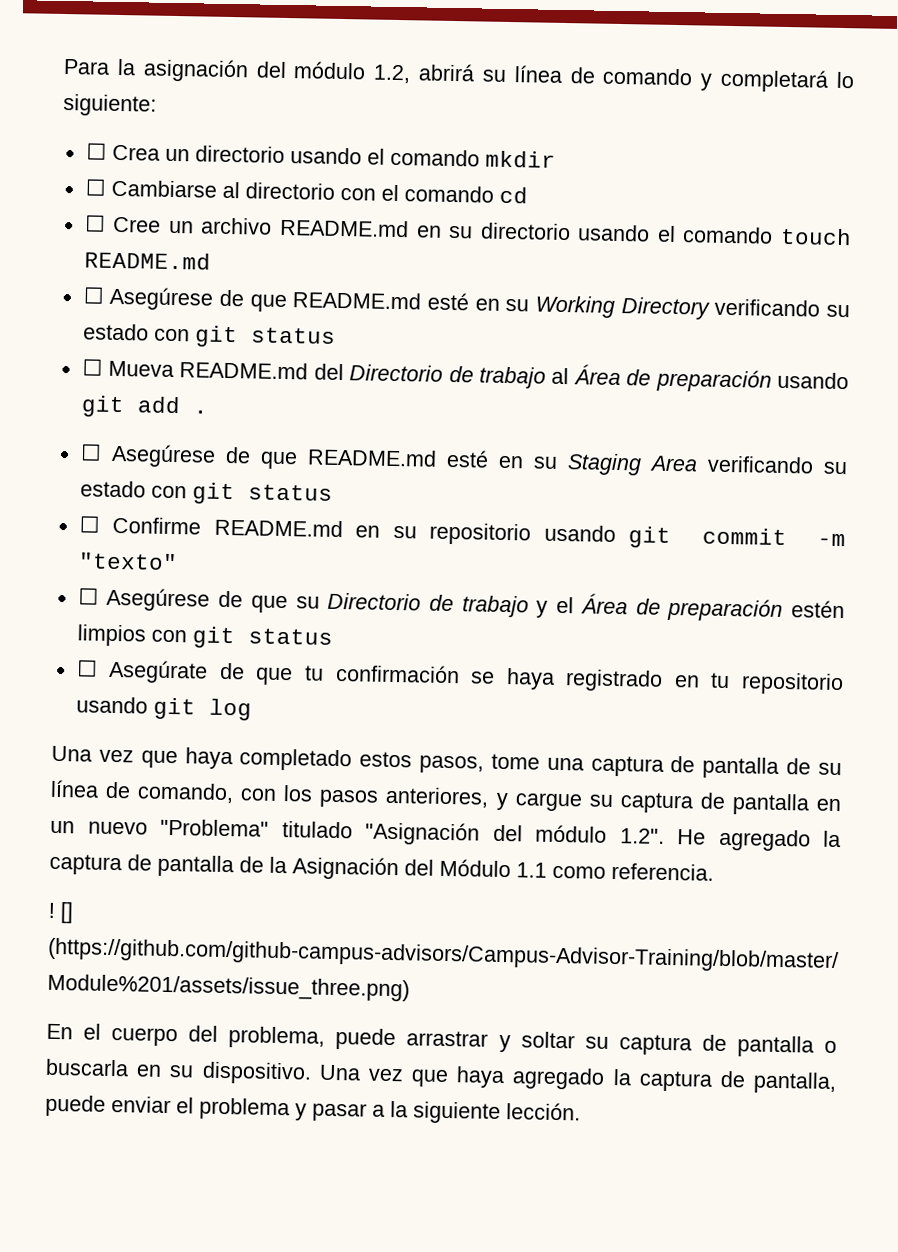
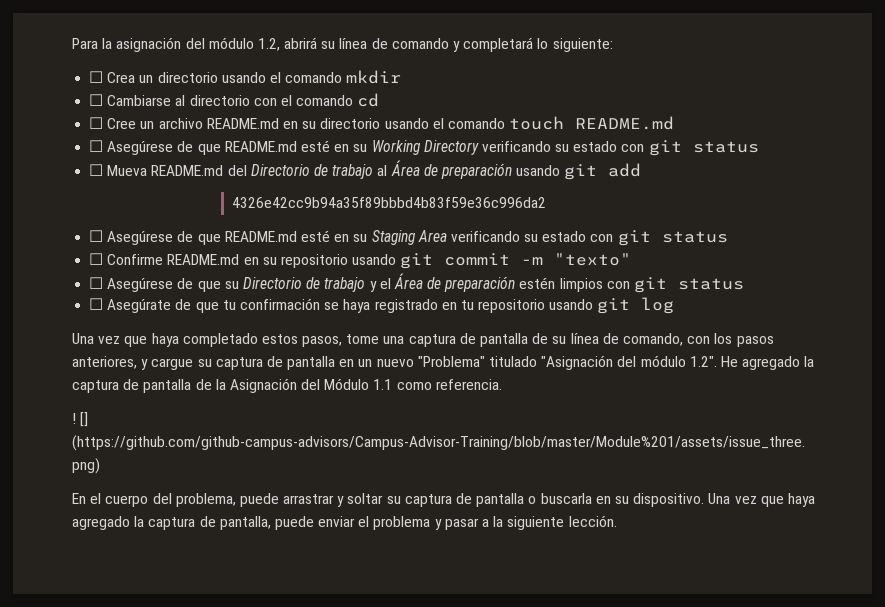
- ☐ Mueva README.md del Directorio de trabajo al Área de preparación usando git add .
+ ☐ Mueva README.md del Directorio de trabajo al Área de preparación usando git add
+ 4326e42cc9b94a35f89bbbd4b83f59e36c996da2

